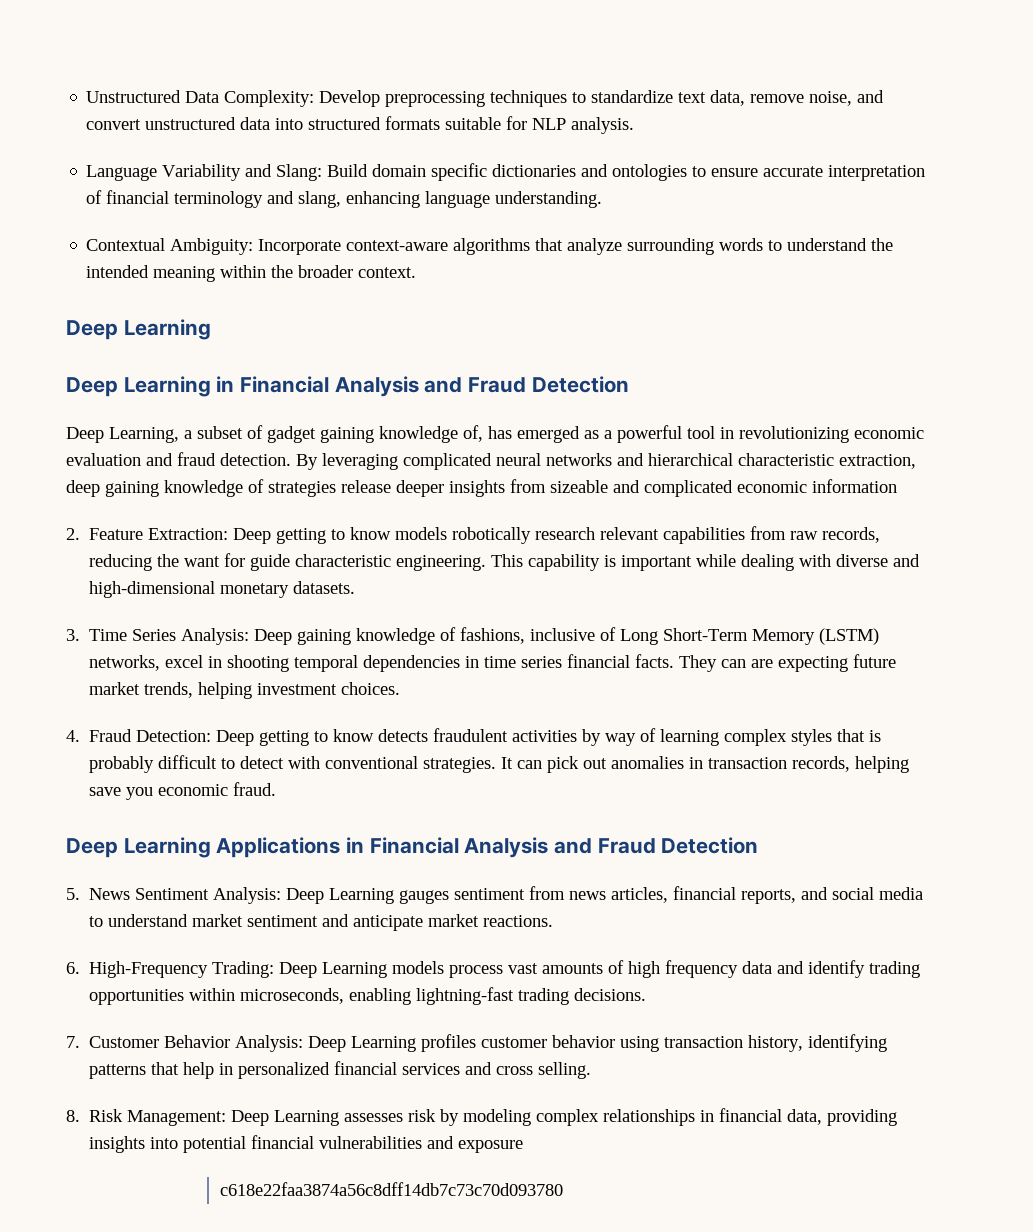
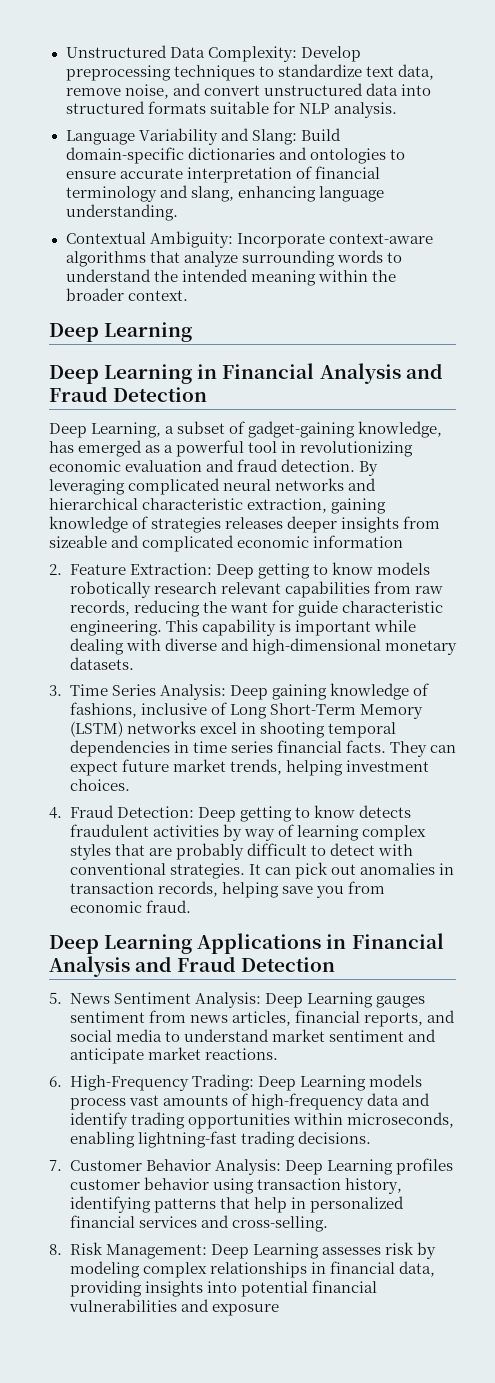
- Language Variability and Slang: Build domain specific dictionaries and ontologies to ensure accurate interpretation of financial terminology and slang, enhancing language understanding.
+ Language Variability and Slang: Build domain-specific dictionaries and ontologies to ensure accurate interpretation of financial terminology and slang, enhancing language understanding.
- Deep Learning, a subset of gadget gaining knowledge of, has emerged as a powerful tool in revolutionizing economic evaluation and fraud detection.
+ Deep Learning, a subset of gadget-gaining knowledge, has emerged as a powerful tool in revolutionizing economic evaluation and fraud detection.
- By leveraging complicated neural networks and hierarchical characteristic extraction, deep gaining knowledge of strategies release deeper insights from sizeable and complicated economic information
+ By leveraging complicated neural networks and hierarchical characteristic extraction, gaining knowledge of strategies releases deeper insights from sizeable and complicated economic information
- 3. Time Series Analysis: Deep gaining knowledge of fashions, inclusive of Long Short-Term Memory (LSTM) networks, excel in shooting temporal dependencies in time series financial facts.
+ 3. Time Series Analysis: Deep gaining knowledge of fashions, inclusive of Long Short-Term Memory (LSTM) networks excel in shooting temporal dependencies in time series financial facts.
- They can are expecting future market trends, helping investment choices.
+ They can expect future market trends, helping investment choices.
- 4. Fraud Detection: Deep getting to know detects fraudulent activities by way of learning complex styles that is probably difficult to detect with conventional strategies.
+ 4. Fraud Detection: Deep getting to know detects fraudulent activities by way of learning complex styles that are probably difficult to detect with conventional strategies.
- It can pick out anomalies in transaction records, helping save you economic fraud.
+ It can pick out anomalies in transaction records, helping save you from economic fraud.
- 6. High-Frequency Trading: Deep Learning models process vast amounts of high frequency data and identify trading opportunities within microseconds, enabling lightning-fast trading decisions.
+ 6. High-Frequency Trading: Deep Learning models process vast amounts of high-frequency data and identify trading opportunities within microseconds, enabling lightning-fast trading decisions.
- 7. Customer Behavior Analysis: Deep Learning profiles customer behavior using transaction history, identifying patterns that help in personalized financial services and cross selling.
+ 7. Customer Behavior Analysis: Deep Learning profiles customer behavior using transaction history, identifying patterns that help in personalized financial services and cross-selling.
- c618e22faa3874a56c8dff14db7c73c70d093780

